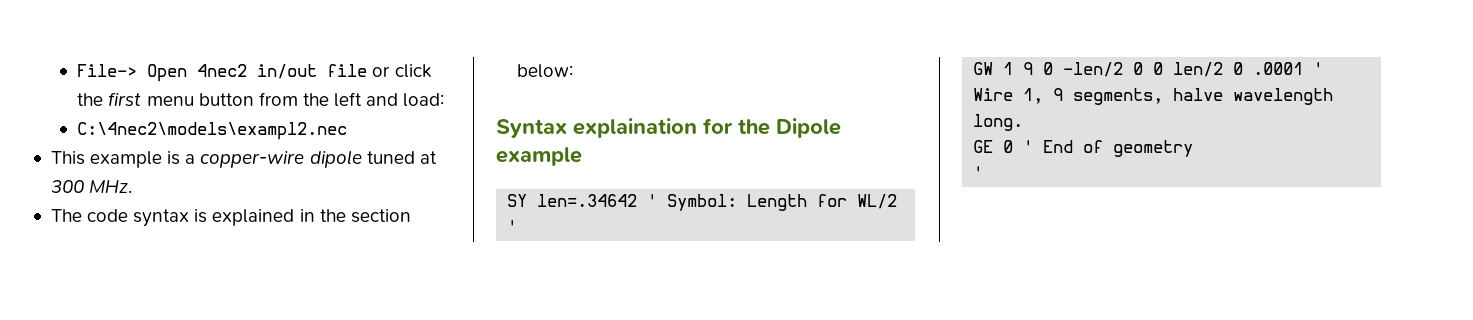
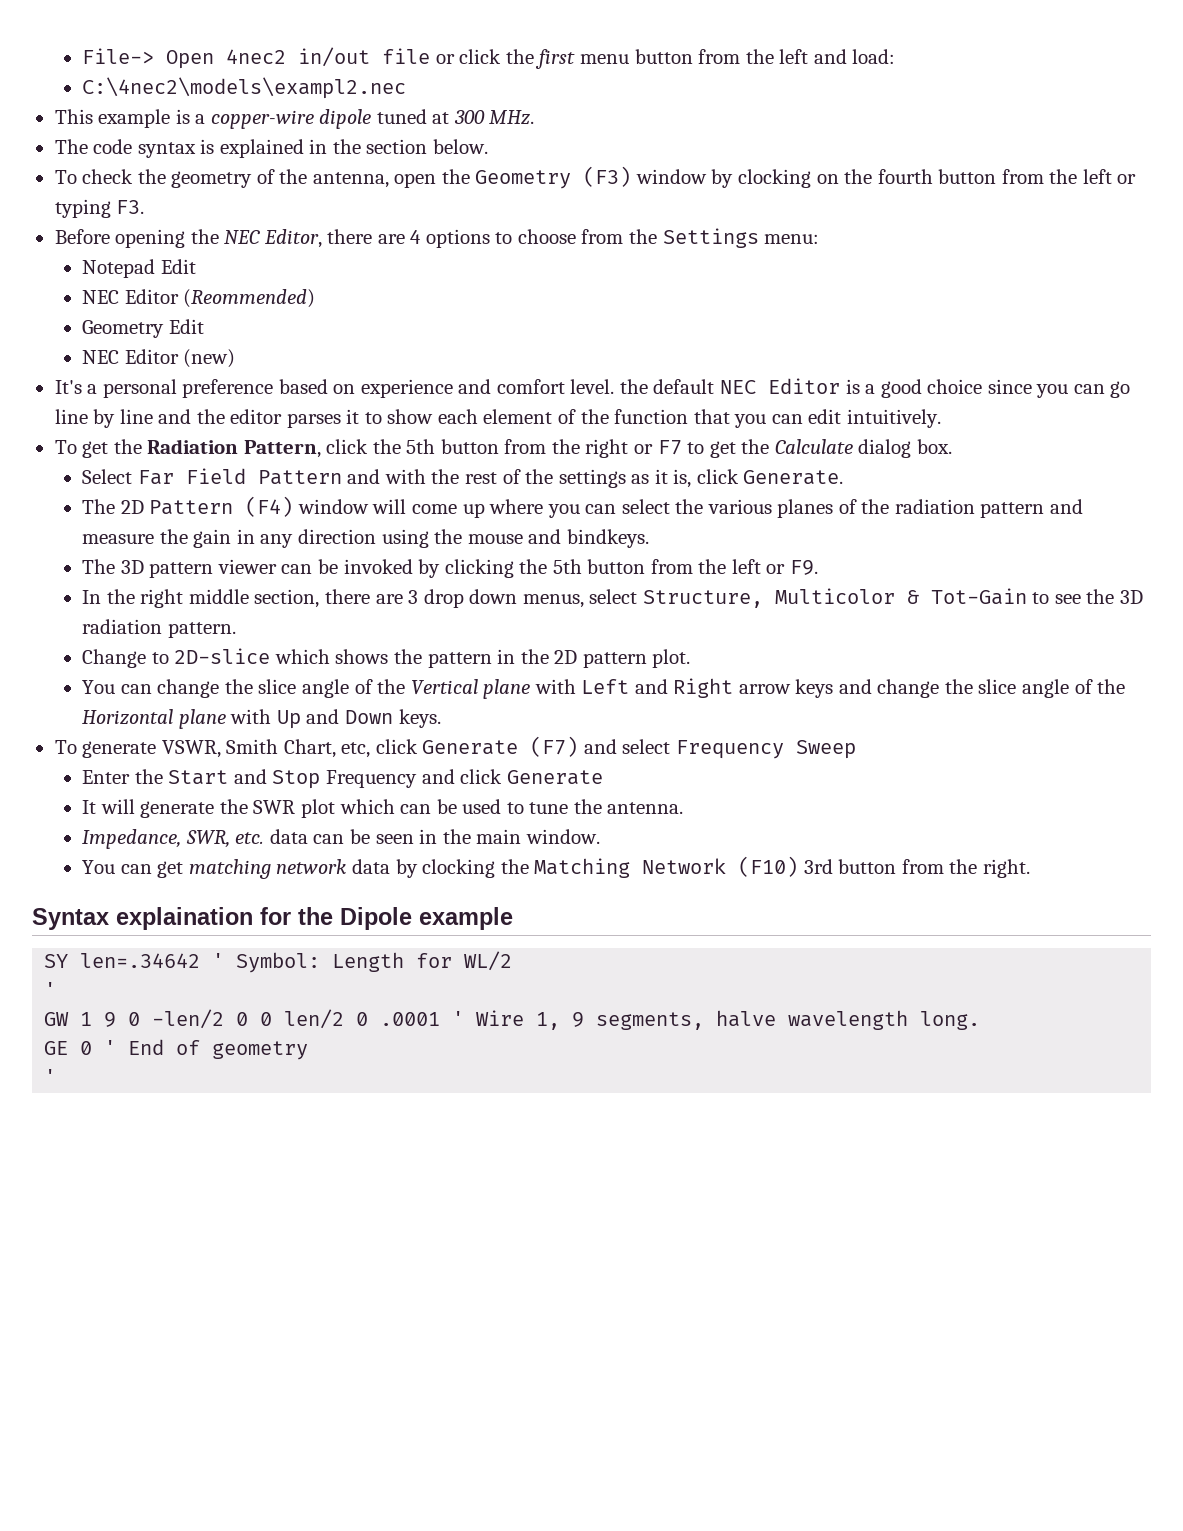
- The code syntax is explained in the section below:
+ The code syntax is explained in the section below.
+ To check the geometry of the antenna, open the Geometry (F3) window by clocking on the fourth button from the left or typing F3.
+ Before opening the NEC Editor, there are 4 options to choose from the Settings menu:
+ Notepad Edit
+ NEC Editor (Reommended)
+ Geometry Edit
+ NEC Editor (new)
+ It's a personal preference based on experience and comfort level. the default NEC Editor is a good choice since you can go line by line and the editor parses it to show each element of the function that you can edit intuitively.
+ To get the Radiation Pattern, click the 5th button from the right or F7 to get the Calculate dialog box.
+ Select Far Field Pattern and with the rest of the settings as it is, click Generate.
+ The 2D Pattern (F4) window will come up where you can select the various planes of the radiation pattern and measure the gain in any direction using the mouse and bindkeys.
+ The 3D pattern viewer can be invoked by clicking the 5th button from the left or F9.
+ In the right middle section, there are 3 drop down menus, select Structure, Multicolor & Tot-Gain to see the 3D radiation pattern.
+ Change to 2D-slice which shows the pattern in the 2D pattern plot.
+ You can change the slice angle of the Vertical plane with Left and Right arrow keys and change the slice angle of the Horizontal plane with Up and Down keys.
+ To generate VSWR, Smith Chart, etc, click Generate (F7) and select Frequency Sweep
+ Enter the Start and Stop Frequency and click Generate
+ It will generate the SWR plot which can be used to tune the antenna.
+ Impedance, SWR, etc. data can be seen in the main window.
+ You can get matching network data by clocking the Matching Network (F10) 3rd button from the right.

